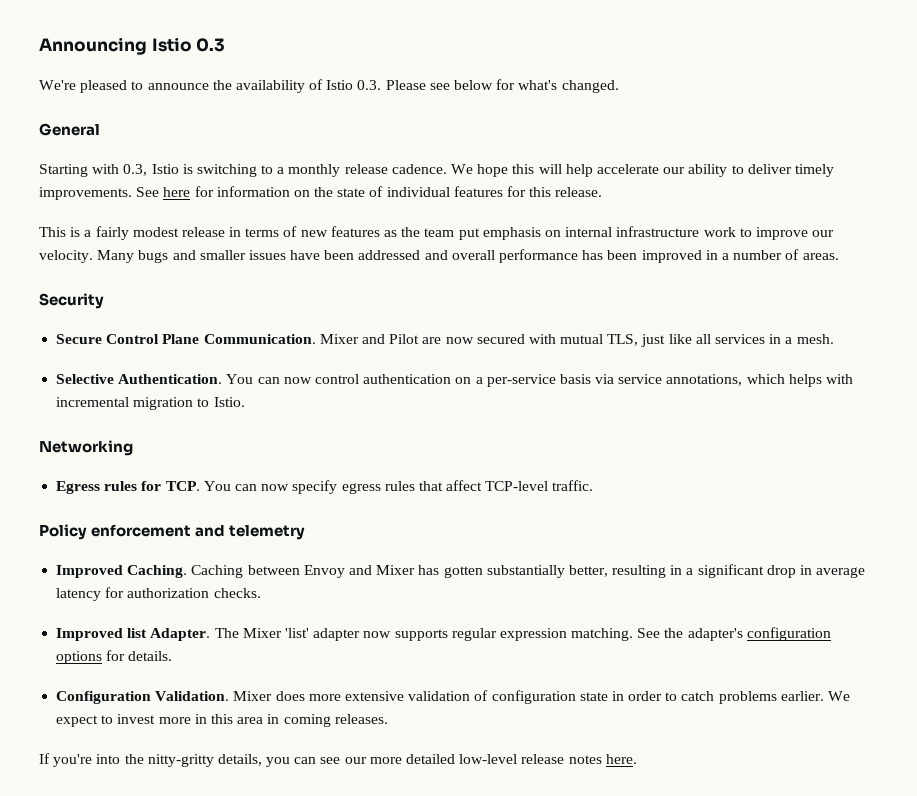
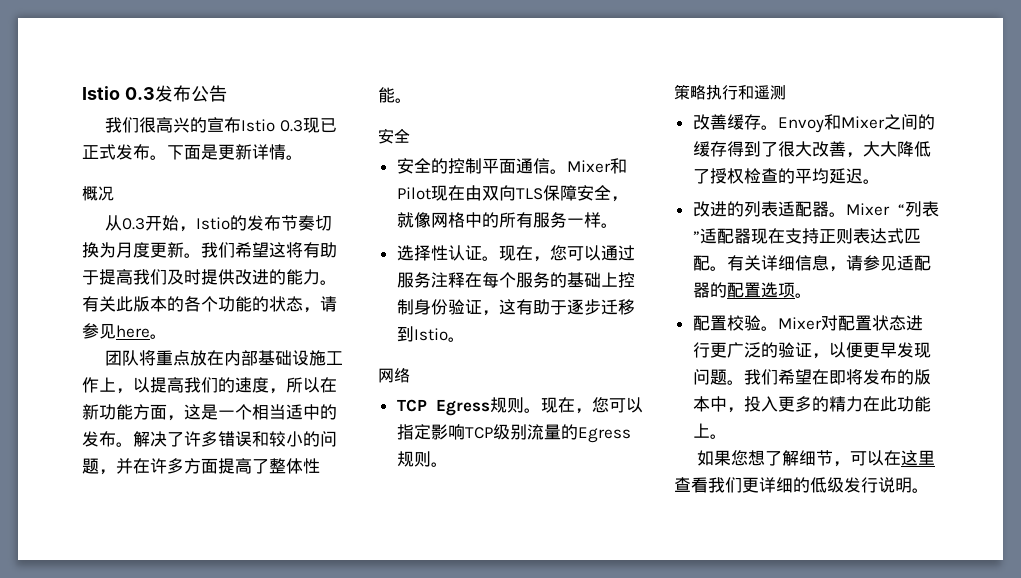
- Announcing Istio 0.3
- We're pleased to announce the availability of Istio 0.3. Please see below for what's changed.
- General
- Starting with 0.3, Istio is switching to a monthly release cadence. We hope this will help accelerate our ability to deliver timely improvements. See here for information on the state of individual features for this release.
- This is a fairly modest release in terms of new features as the team put emphasis on internal infrastructure work to improve our velocity. Many bugs and smaller issues have been addressed and overall performance has been improved in a number of areas.
- Security
- Secure Control Plane Communication. Mixer and Pilot are now secured with mutual TLS, just like all services in a mesh.
- Selective Authentication. You can now control authentication on a per-service basis via service annotations, which helps with incremental migration to Istio.
- Networking
- Egress rules for TCP. You can now specify egress rules that affect TCP-level traffic.
- Policy enforcement and telemetry
- Improved Caching. Caching between Envoy and Mixer has gotten substantially better, resulting in a significant drop in average latency for authorization checks.
- Improved list Adapter. The Mixer 'list' adapter now supports regular expression matching. See the adapter's configuration options for details.
- Configuration Validation. Mixer does more extensive validation of configuration state in order to catch problems earlier. We expect to invest more in this area in coming releases.
- If you're into the nitty-gritty details, you can see our more detailed low-level release notes here.
+ Istio 0.3发布公告
+ 我们很高兴的宣布Istio 0.3现已正式发布。下面是更新详情。
+ 概况
+ 从0.3开始，Istio的发布节奏切换为月度更新。我们希望这将有助于提高我们及时提供改进的能力。有关此版本的各个功能的状态，请参见here。
+ 团队将重点放在内部基础设施工作上，以提高我们的速度，所以在新功能方面，这是一个相当适中的发布。解决了许多错误和较小的问题，并在许多方面提高了整体性能。
+ 安全
+ 安全的控制平面通信。Mixer和Pilot现在由双向TLS保障安全，就像网格中的所有服务一样。
+ 选择性认证。现在，您可以通过服务注释在每个服务的基础上控制身份验证，这有助于逐步迁移到Istio。
+ 网络
+ TCP Egress规则。现在，您可以指定影响TCP级别流量的Egress规则。
+ 策略执行和遥测
+ 改善缓存。Envoy和Mixer之间的缓存得到了很大改善，大大降低了授权检查的平均延迟。
+ 改进的列表适配器。Mixer “列表”适配器现在支持正则表达式匹配。有关详细信息，请参见适配器的配置选项。
+ 配置校验。Mixer对配置状态进行更广泛的验证，以便更早发现问题。我们希望在即将发布的版本中，投入更多的精力在此功能上。
+ 如果您想了解细节，可以在这里查看我们更详细的低级发行说明。

